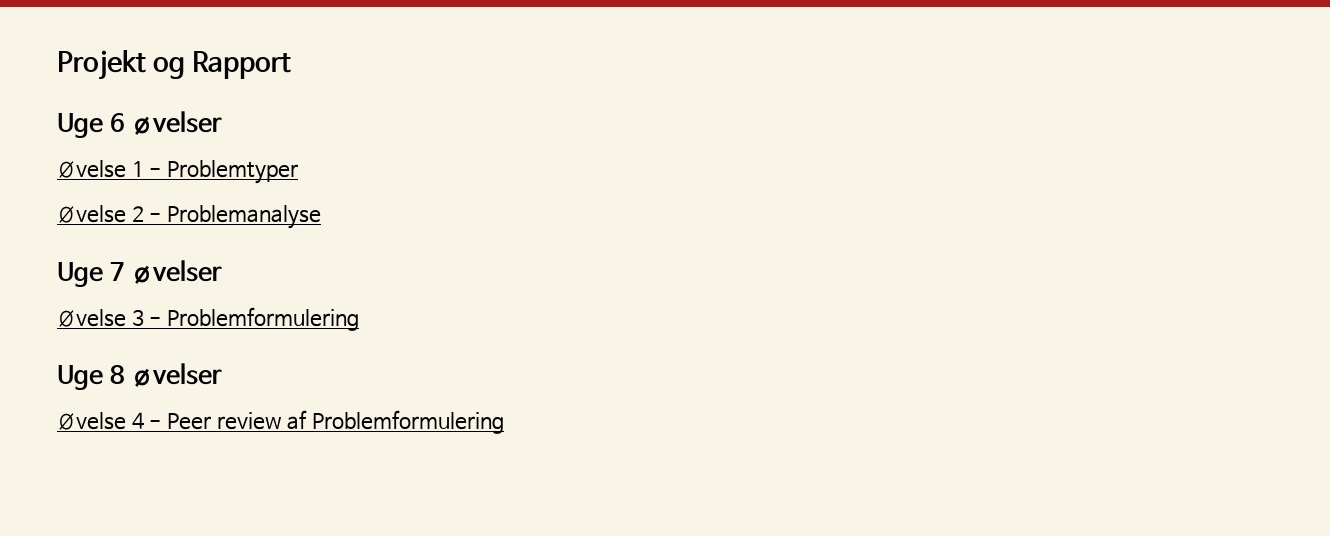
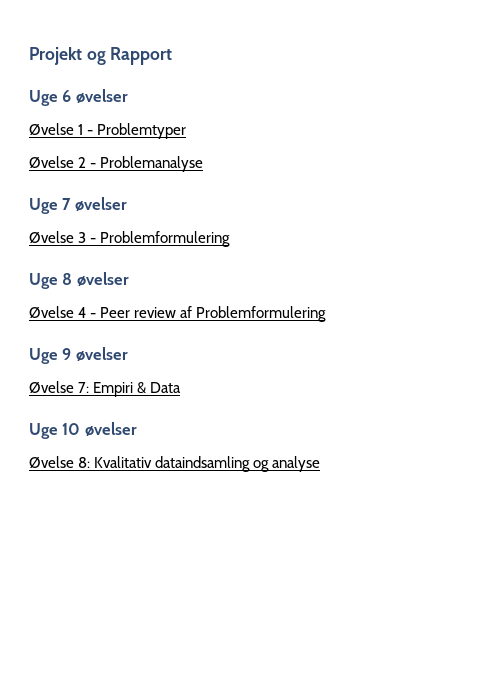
+ Uge 9 øvelser
+ Øvelse 7: Empiri & Data
+ Uge 10 øvelser
+ Øvelse 8: Kvalitativ dataindsamling og analyse

